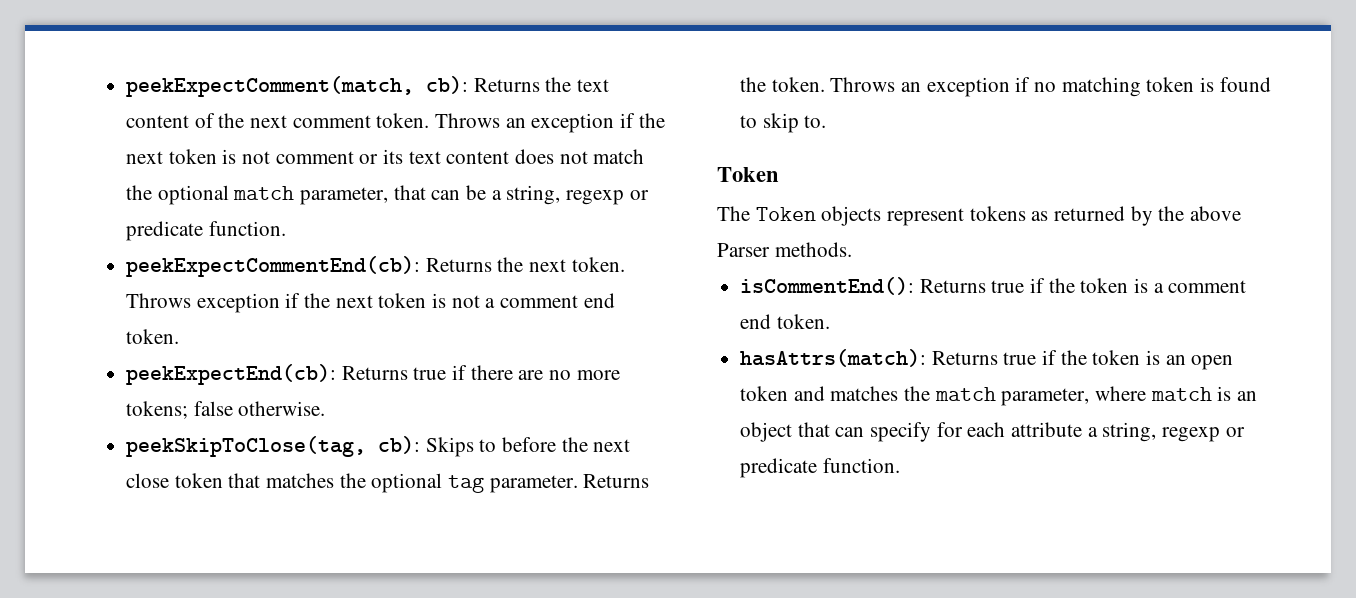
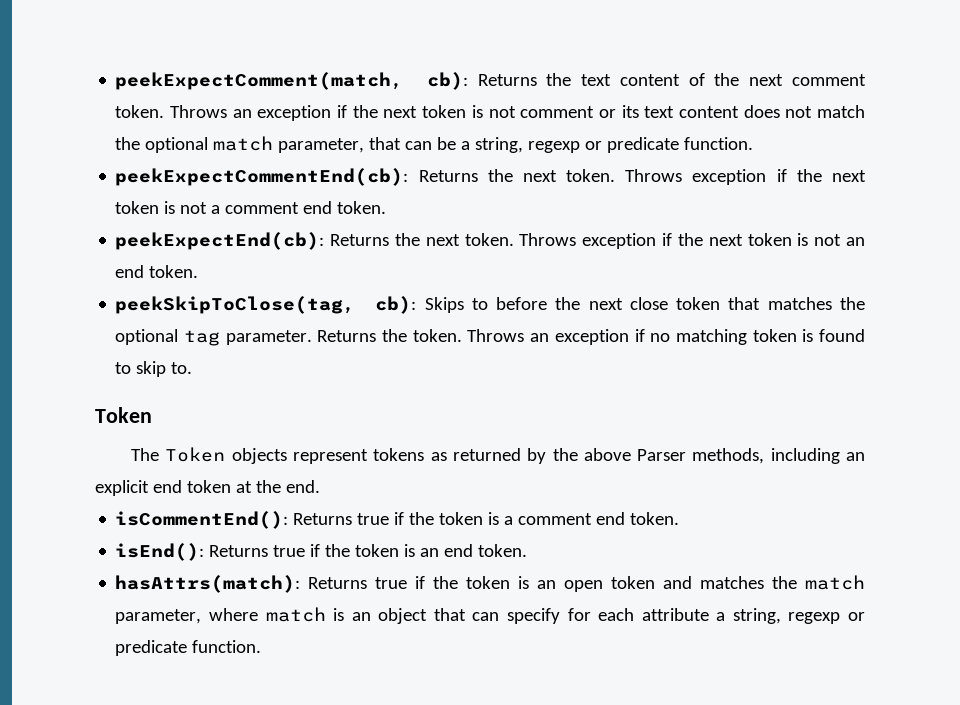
- peekExpectEnd(cb): Returns true if there are no more tokens; false otherwise.
+ peekExpectEnd(cb): Returns the next token. Throws exception if the next token is not an end token.
- The Token objects represent tokens as returned by the above Parser methods.
+ The Token objects represent tokens as returned by the above Parser methods, including an explicit end token at the end.
+ isEnd(): Returns true if the token is an end token.

